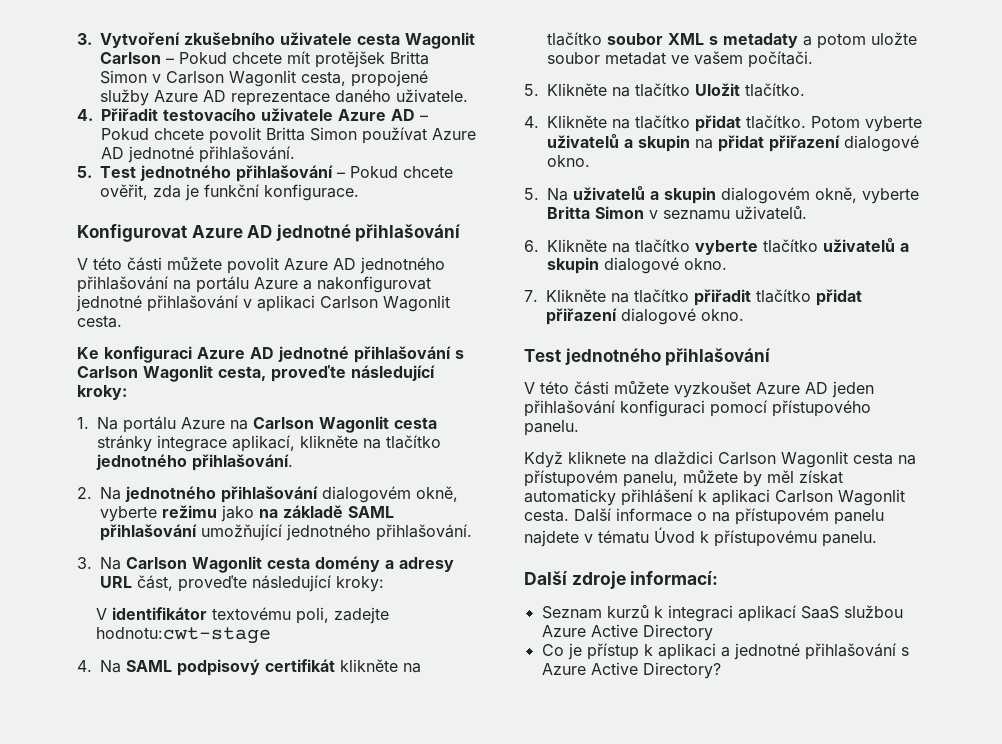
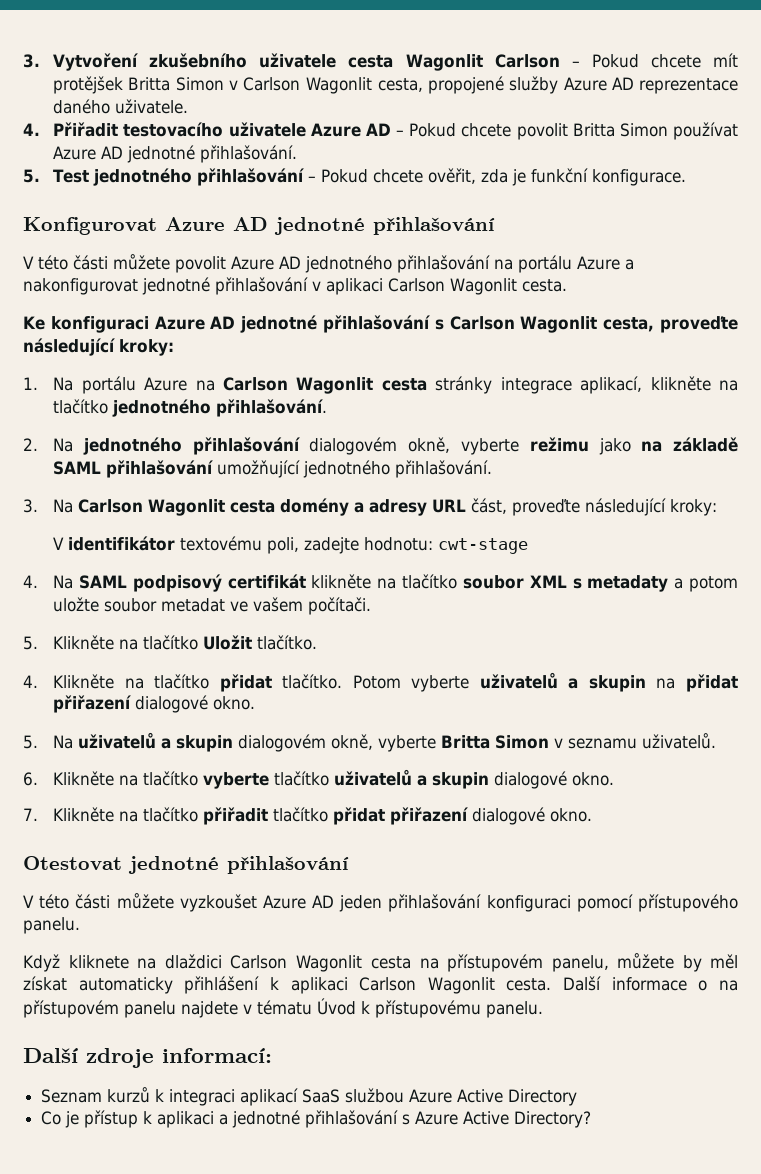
- V identifikátor textovému poli, zadejte hodnotu:cwt-stage
+ V identifikátor textovému poli, zadejte hodnotu: cwt-stage
  7. Klikněte na tlačítko přiřadit tlačítko přidat přiřazení dialogové okno.
- Test jednotného přihlašování
+ Otestovat jednotné přihlašování

